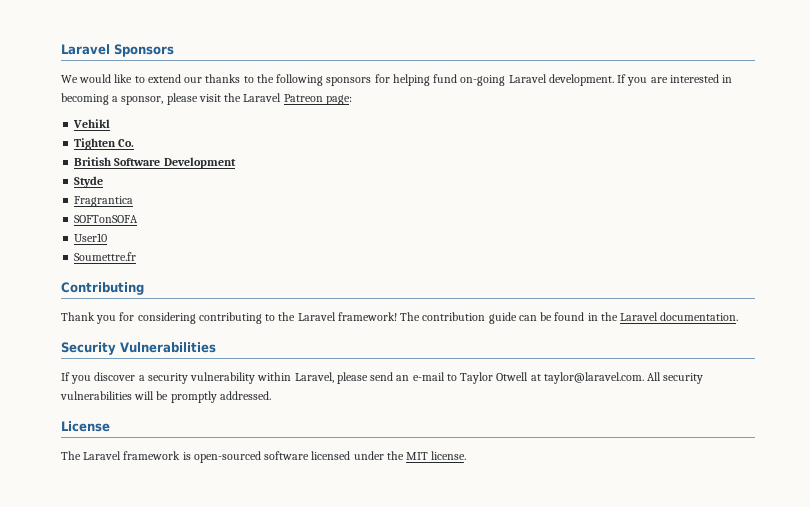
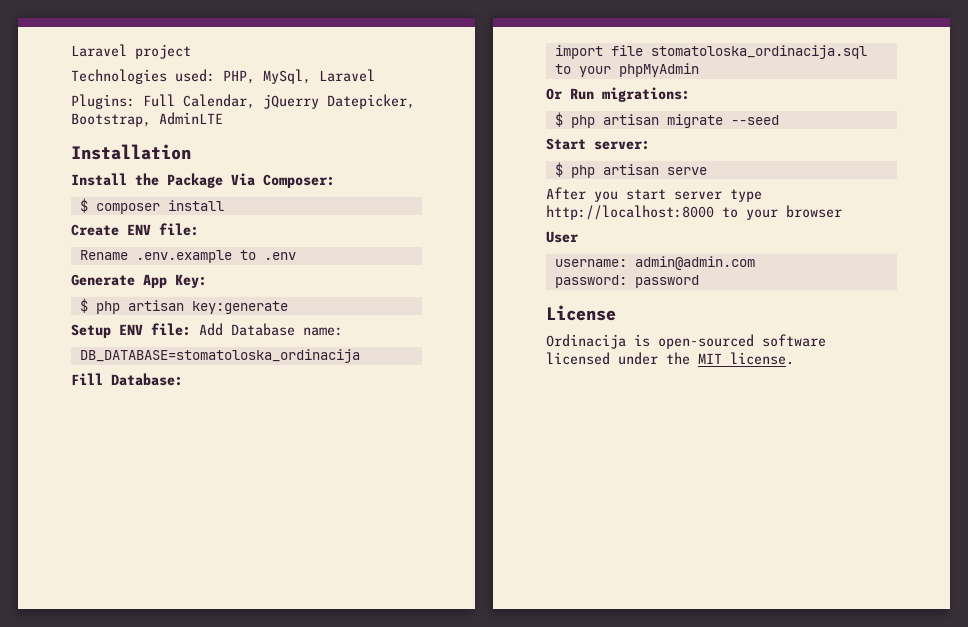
- Laravel Sponsors
- We would like to extend our thanks to the following sponsors for helping fund on-going Laravel development. If you are interested in becoming a sponsor, please visit the Laravel Patreon page:
- Vehikl
- Tighten Co.
- British Software Development
- Styde
- Fragrantica
- SOFTonSOFA
- User10
- Soumettre.fr
- Contributing
- Thank you for considering contributing to the Laravel framework! The contribution guide can be found in the Laravel documentation.
- Security Vulnerabilities
- If you discover a security vulnerability within Laravel, please send an e-mail to Taylor Otwell at taylor@laravel.com. All security vulnerabilities will be promptly addressed.
+ Laravel project
+ Technologies used: PHP, MySql, Laravel
+ Plugins: Full Calendar, jQuerry Datepicker, Bootstrap, AdminLTE
+ Installation
+ Install the Package Via Composer:
+ $ composer install
+ Create ENV file:
+ Rename .env.example to .env
+ Generate App Key:
+ $ php artisan key:generate
+ Setup ENV file: Add Database name:
+ DB_DATABASE=stomatoloska_ordinacija
+ Fill Database:
+ import file stomatoloska_ordinacija.sql to your phpMyAdmin
+ Or Run migrations:
+ $ php artisan migrate --seed
+ Start server:
+ $ php artisan serve
+ After you start server type http://localhost:8000 to your browser
+ User
+ username: admin@admin.com
+ password: password
  License
- The Laravel framework is open-sourced software licensed under the MIT license.
+ Ordinacija is open-sourced software licensed under the MIT license.

